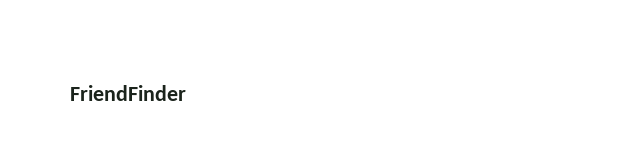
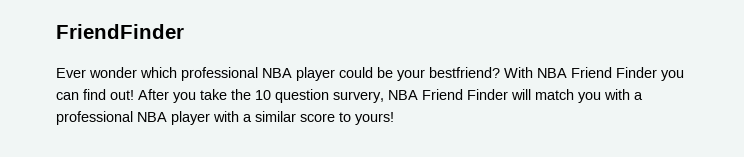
+ Ever wonder which professional NBA player could be your bestfriend? With NBA Friend Finder you can find out! After you take the 10 question survery, NBA Friend Finder will match you with a professional NBA player with a similar score to yours!

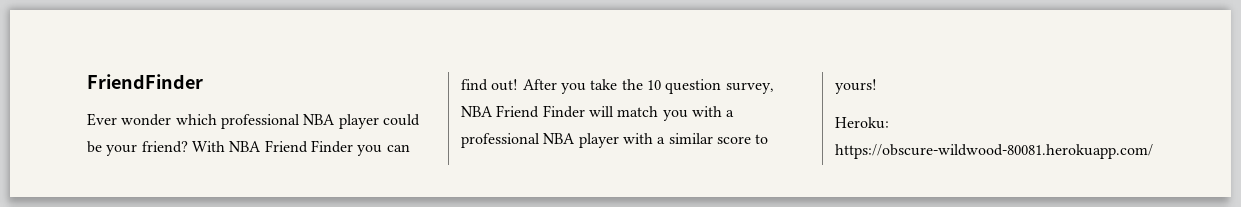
- Ever wonder which professional NBA player could be your bestfriend?
+ Ever wonder which professional NBA player could be your friend?
- After you take the 10 question survery, NBA Friend Finder will match you with a professional NBA player with a similar score to yours!
+ After you take the 10 question survey, NBA Friend Finder will match you with a professional NBA player with a similar score to yours!
+ Heroku: https://obscure-wildwood-80081.herokuapp.com/

